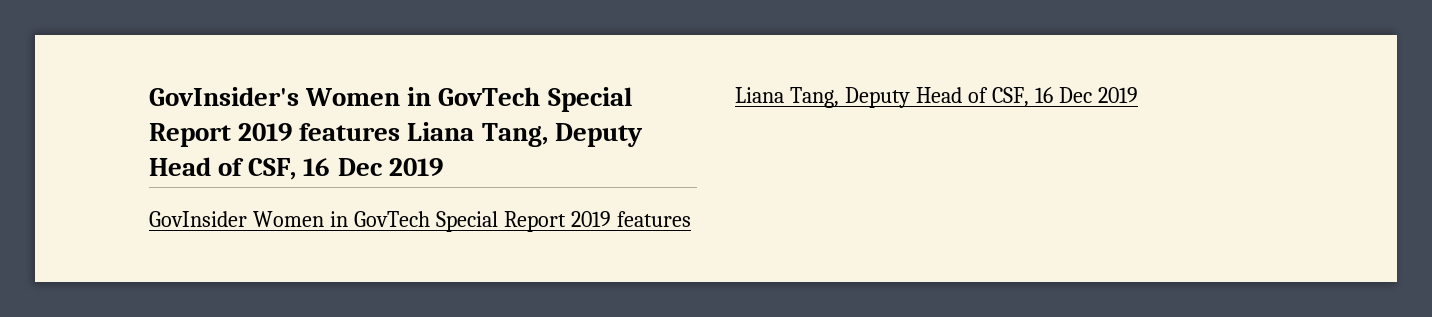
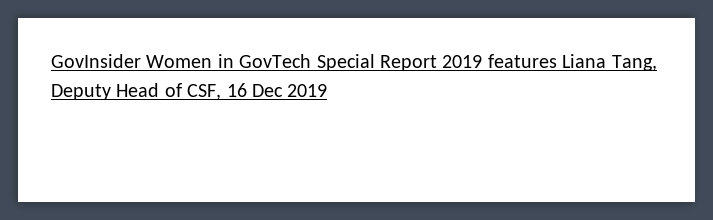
- GovInsider's Women in GovTech Special Report 2019 features Liana Tang, Deputy Head of CSF, 16 Dec 2019

